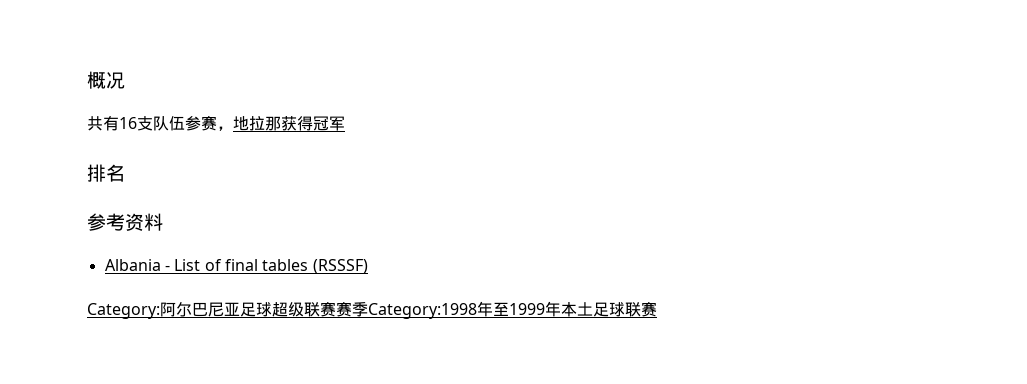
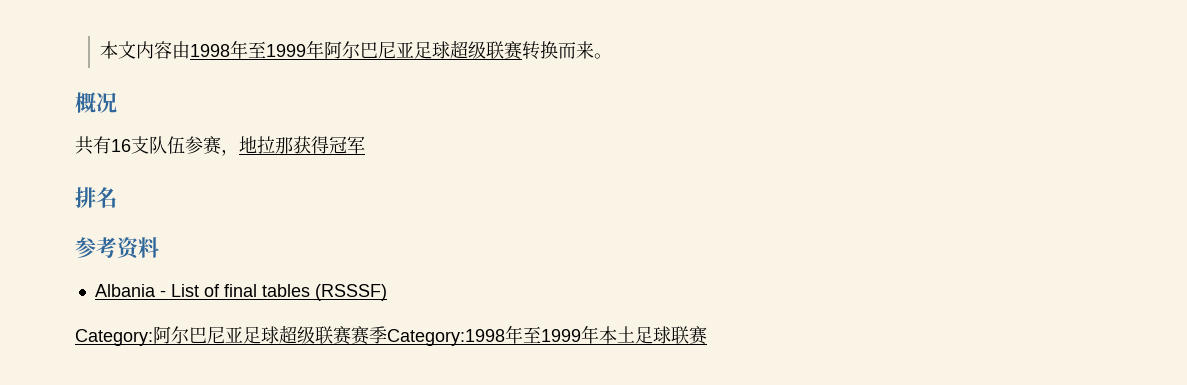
+ 本文内容由1998年至1999年阿尔巴尼亚足球超级联赛转换而来。

